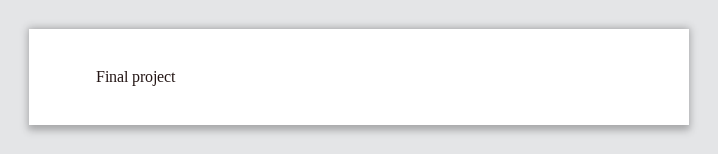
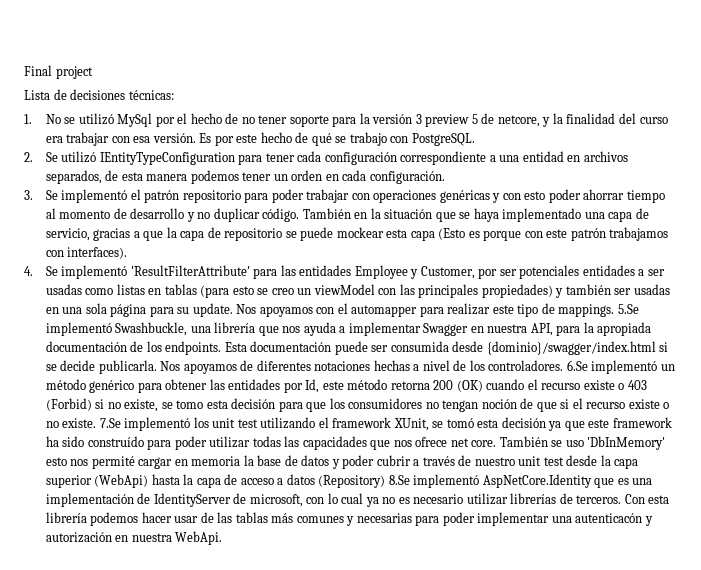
+ Lista de decisiones técnicas:
+ 1. No se utilizó MySql por el hecho de no tener soporte para la versión 3 preview 5 de netcore, y la finalidad del curso era trabajar con esa versión. Es por este hecho de qué se trabajo con PostgreSQL.
+ 2. Se utilizó IEntityTypeConfiguration para tener cada configuración correspondiente a una entidad en archivos separados, de esta manera podemos tener un orden en cada configuración.
+ 3. Se implementó el patrón repositorio para poder trabajar con operaciones genéricas y con esto poder ahorrar tiempo al momento de desarrollo y no duplicar código. También en la situación que se haya implementado una capa de servicio, gracias a que la capa de repositorio se puede mockear esta capa (Esto es porque con este patrón trabajamos con interfaces).
+ 4. Se implementó 'ResultFilterAttribute' para las entidades Employee y Customer, por ser potenciales entidades a ser usadas como listas en tablas (para esto se creo un viewModel con las principales propiedades) y también ser usadas en una sola página para su update. Nos apoyamos con el automapper para realizar este tipo de mappings. 5.Se implementó Swashbuckle, una librería que nos ayuda a implementar Swagger en nuestra API, para la apropiada documentación de los endpoints. Esta documentación puede ser consumida desde {dominio}/swagger/index.html si se decide publicarla. Nos apoyamos de diferentes notaciones hechas a nivel de los controladores. 6.Se implementó un método genérico para obtener las entidades por Id, este método retorna 200 (OK) cuando el recurso existe o 403 (Forbid) si no existe, se tomo esta decisión para que los consumidores no tengan noción de que si el recurso existe o no existe. 7.Se implementó los unit test utilizando el framework XUnit, se tomó esta decisión ya que este framework ha sido construído para poder utilizar todas las capacidades que nos ofrece net core. También se uso 'DbInMemory' esto nos permité cargar en memoria la base de datos y poder cubrir a través de nuestro unit test desde la capa superior (WebApi) hasta la capa de acceso a datos (Repository) 8.Se implementó AspNetCore.Identity que es una implementación de IdentityServer de microsoft, con lo cual ya no es necesario utilizar librerías de terceros. Con esta librería podemos hacer usar de las tablas más comunes y necesarias para poder implementar una autenticacón y autorización en nuestra WebApi.

